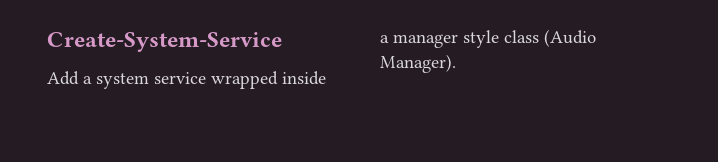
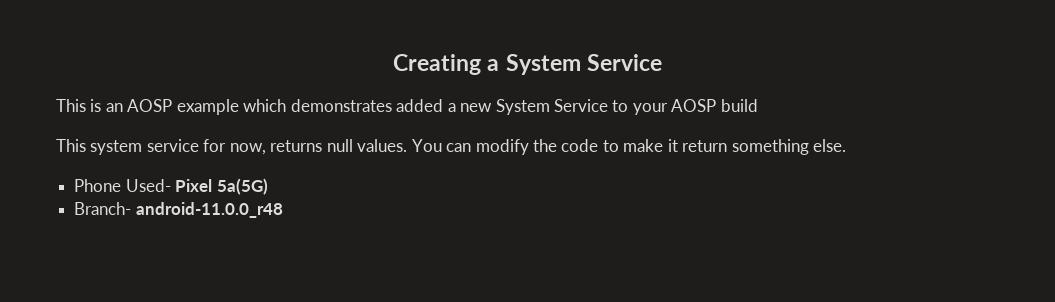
- Create-System-Service
- Add a system service wrapped inside a manager style class (Audio Manager).
+ Creating a System Service
+ This is an AOSP example which demonstrates added a new System Service to your AOSP build
+ This system service for now, returns null values. You can modify the code to make it return something else.
+ Phone Used- Pixel 5a(5G)
+ Branch- android-11.0.0_r48

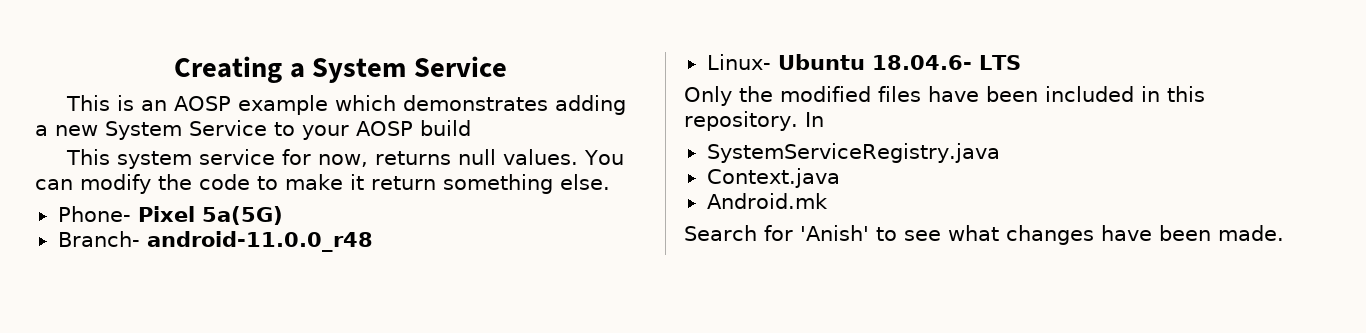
- This is an AOSP example which demonstrates added a new System Service to your AOSP build
+ This is an AOSP example which demonstrates adding a new System Service to your AOSP build
- Phone Used- Pixel 5a(5G)
+ Phone- Pixel 5a(5G)
+ Linux- Ubuntu 18.04.6- LTS
+ Only the modified files have been included in this repository. In
+ SystemServiceRegistry.java
+ Context.java
+ Android.mk
+ Search for 'Anish' to see what changes have been made.

